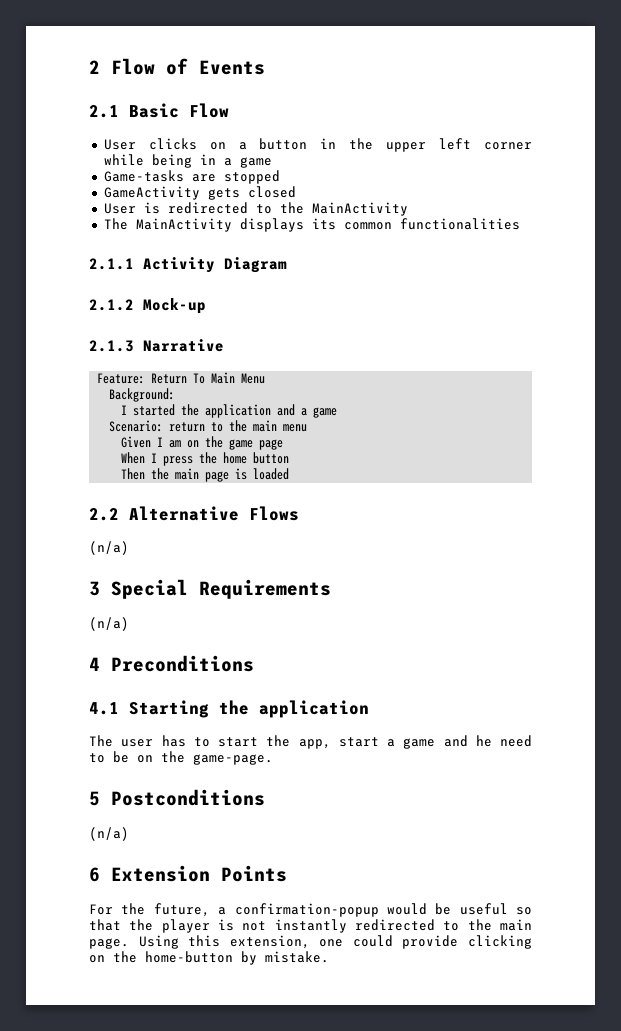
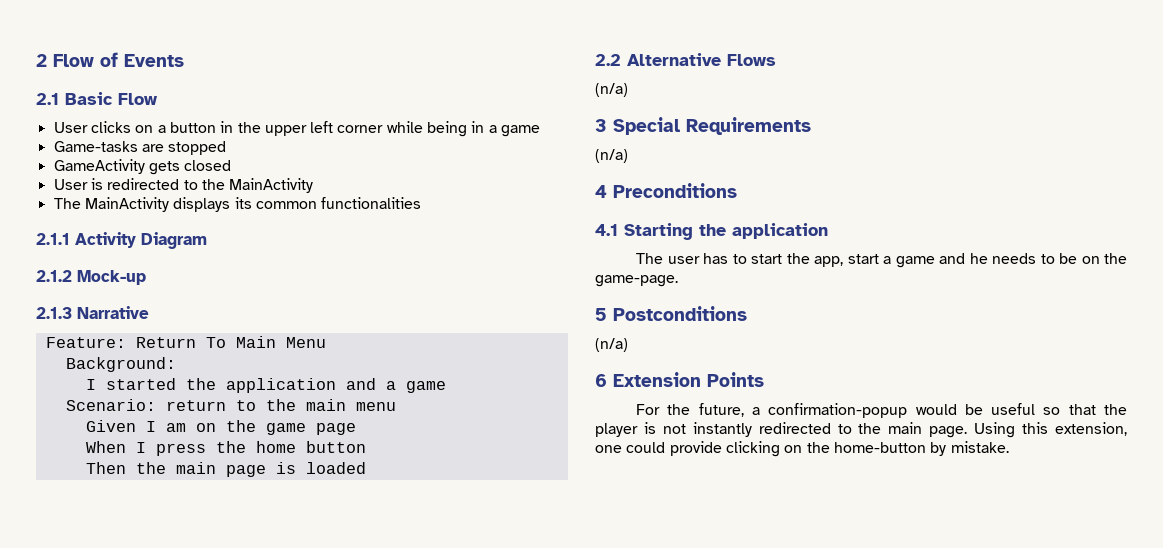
- The user has to start the app, start a game and he need to be on the game-page.
+ The user has to start the app, start a game and he needs to be on the game-page.

